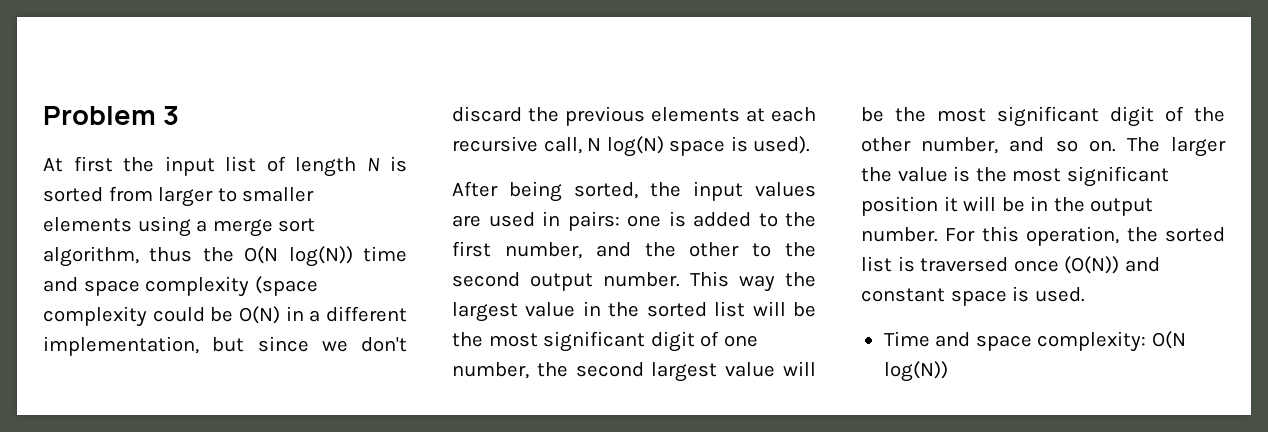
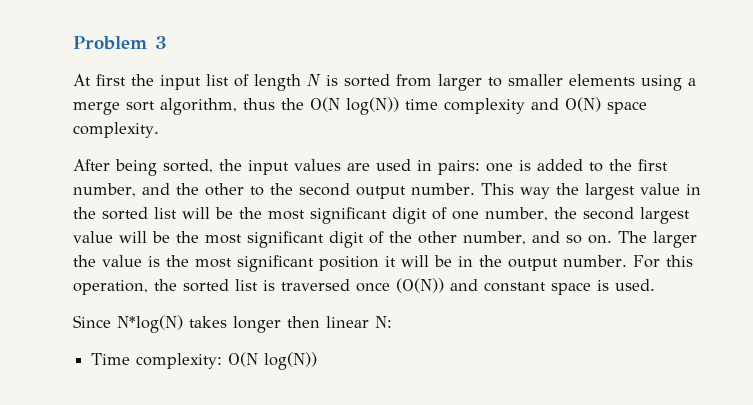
- At first the input list of length N is sorted from larger to smaller elements using a merge sort algorithm, thus the O(N log(N)) time and space complexity (space complexity could be O(N) in a different implementation, but since we don't discard the previous elements at each recursive call, N log(N) space is used).
+ At first the input list of length N is sorted from larger to smaller elements using a merge sort algorithm, thus the O(N log(N)) time complexity and O(N) space complexity.
+ Since N*log(N) takes longer then linear N:
- Time and space complexity: O(N log(N))
+ Time complexity: O(N log(N))

